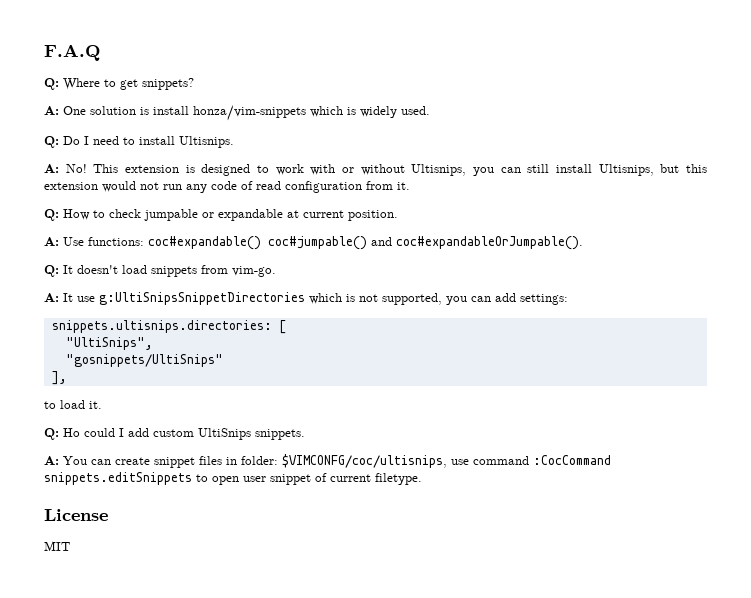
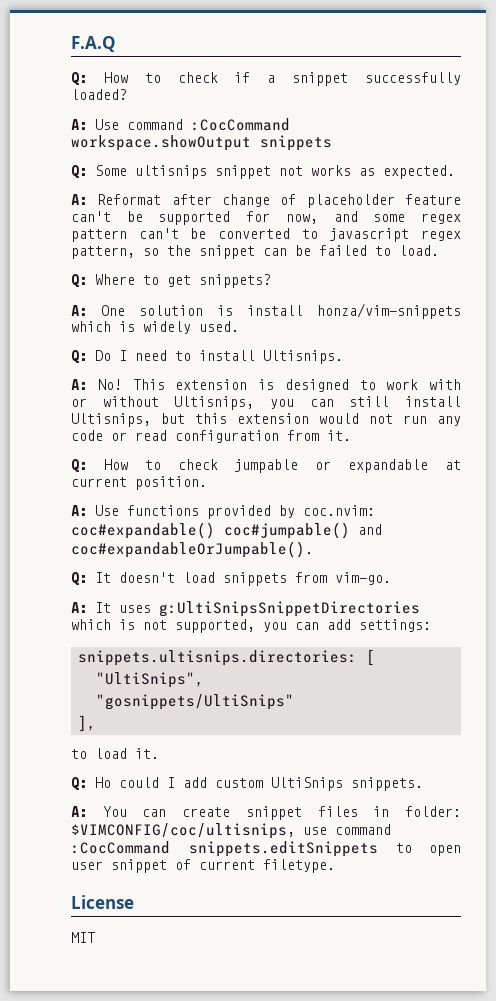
+ Q: How to check if a snippet successfully loaded?
+ A: Use command :CocCommand workspace.showOutput snippets
+ Q: Some ultisnips snippet not works as expected.
+ A: Reformat after change of placeholder feature can't be supported for now, and some regex pattern can't be converted to javascript regex pattern, so the snippet can be failed to load.
- This extension is designed to work with or without Ultisnips, you can still install Ultisnips, but this extension would not run any code of read configuration from it.
+ This extension is designed to work with or without Ultisnips, you can still install Ultisnips, but this extension would not run any code or read configuration from it.
- A: Use functions: coc#expandable() coc#jumpable() and coc#expandableOrJumpable().
+ A: Use functions provided by coc.nvim: coc#expandable() coc#jumpable() and coc#expandableOrJumpable().
- A: It use g:UltiSnipsSnippetDirectories which is not supported, you can add settings:
+ A: It uses g:UltiSnipsSnippetDirectories which is not supported, you can add settings:
- A: You can create snippet files in folder: $VIMCONFG/coc/ultisnips, use command :CocCommand snippets.editSnippets to open user snippet of current filetype.
+ A: You can create snippet files in folder: $VIMCONFIG/coc/ultisnips, use command :CocCommand snippets.editSnippets to open user snippet of current filetype.

